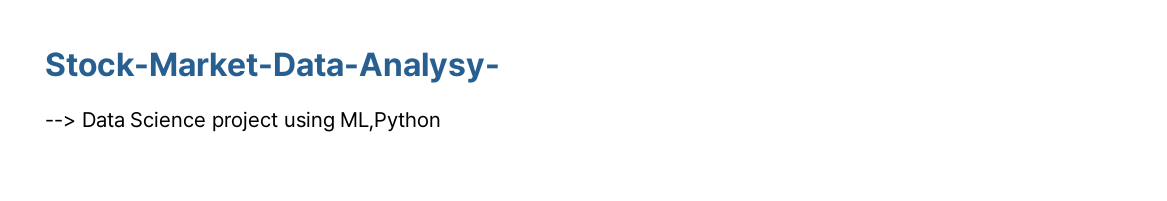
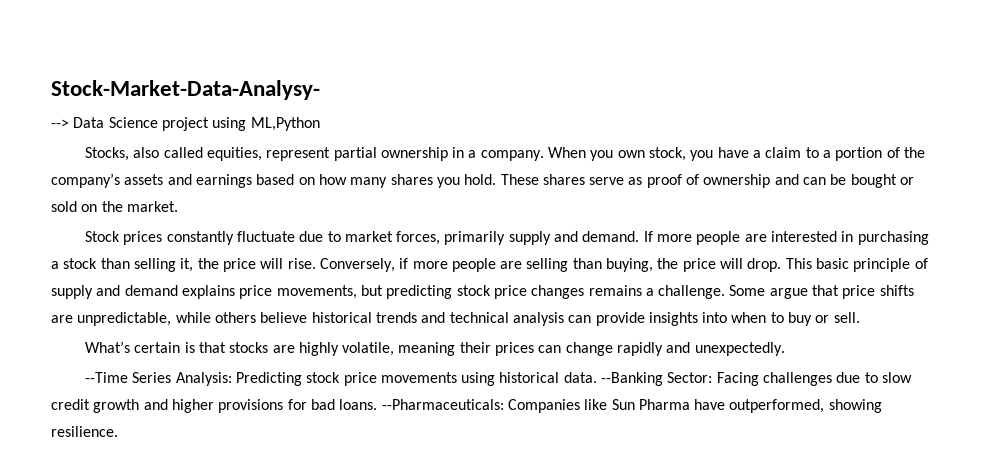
+ Stocks, also called equities, represent partial ownership in a company. When you own stock, you have a claim to a portion of the company’s assets and earnings based on how many shares you hold. These shares serve as proof of ownership and can be bought or sold on the market.
+ Stock prices constantly fluctuate due to market forces, primarily supply and demand. If more people are interested in purchasing a stock than selling it, the price will rise. Conversely, if more people are selling than buying, the price will drop. This basic principle of supply and demand explains price movements, but predicting stock price changes remains a challenge. Some argue that price shifts are unpredictable, while others believe historical trends and technical analysis can provide insights into when to buy or sell.
+ What’s certain is that stocks are highly volatile, meaning their prices can change rapidly and unexpectedly.
+ --Time Series Analysis: Predicting stock price movements using historical data. --Banking Sector: Facing challenges due to slow credit growth and higher provisions for bad loans. --Pharmaceuticals: Companies like Sun Pharma have outperformed, showing resilience.

